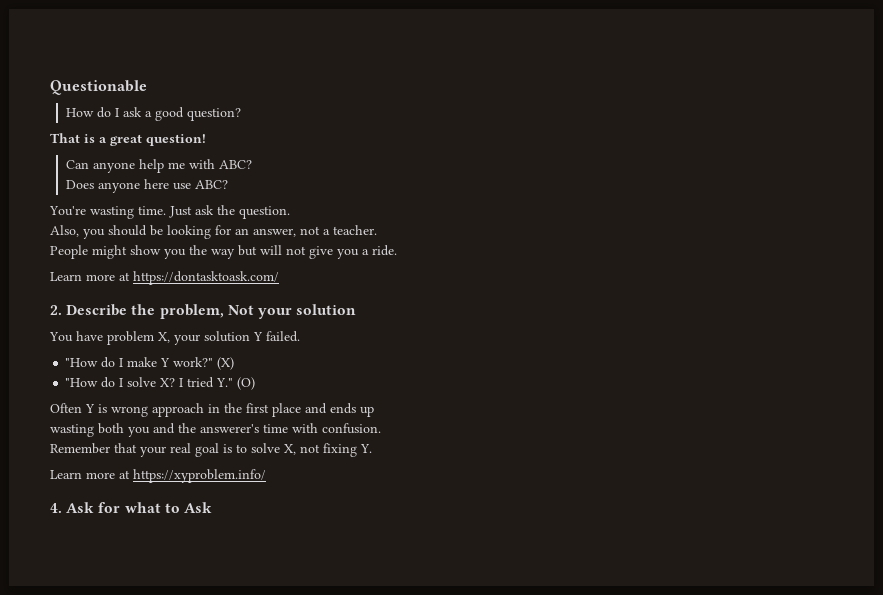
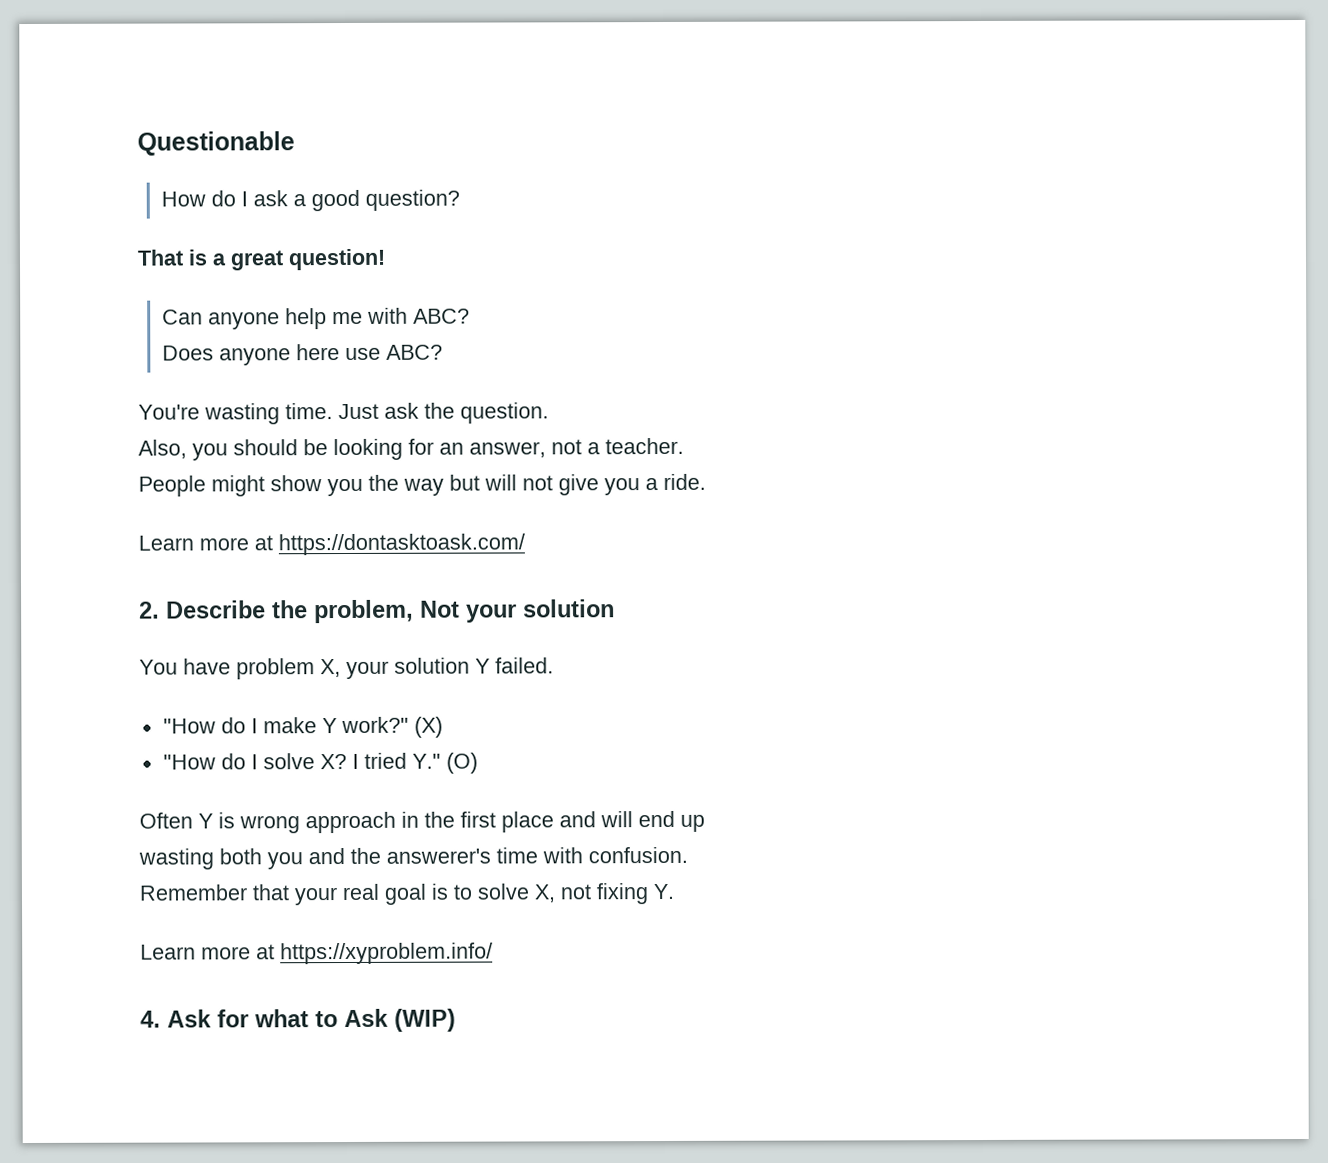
- Often Y is wrong approach in the first place and ends up
+ Often Y is wrong approach in the first place and will end up
- 4. Ask for what to Ask
+ 4. Ask for what to Ask (WIP)

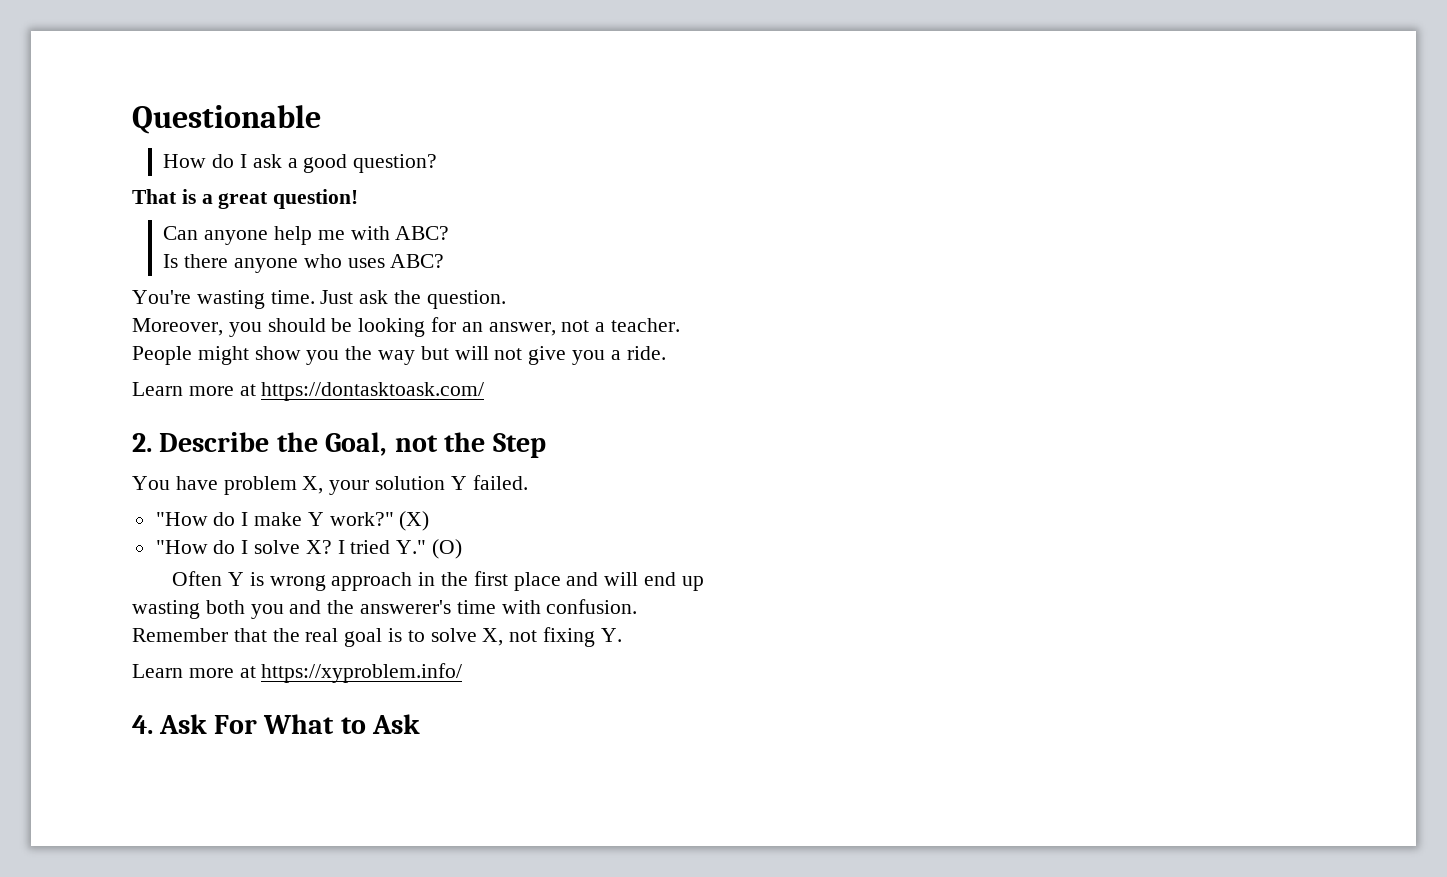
- Does anyone here use ABC?
+ Is there anyone who uses ABC?
- Also, you should be looking for an answer, not a teacher.
+ Moreover, you should be looking for an answer, not a teacher.
- 2. Describe the problem, Not your solution
+ 2. Describe the Goal, not the Step
- Remember that your real goal is to solve X, not fixing Y.
+ Remember that the real goal is to solve X, not fixing Y.
- 4. Ask for what to Ask (WIP)
+ 4. Ask For What to Ask

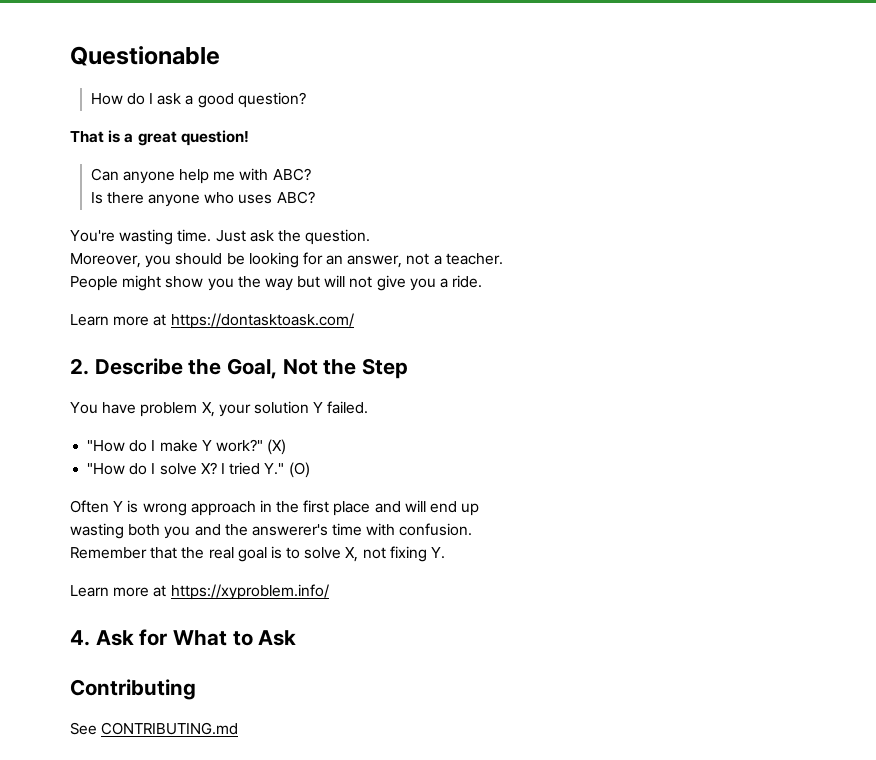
- 2. Describe the Goal, not the Step
+ 2. Describe the Goal, Not the Step
- 4. Ask For What to Ask
+ 4. Ask for What to Ask
+ Contributing
+ See CONTRIBUTING.md

